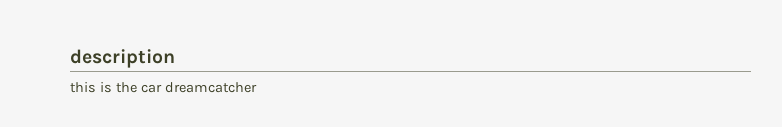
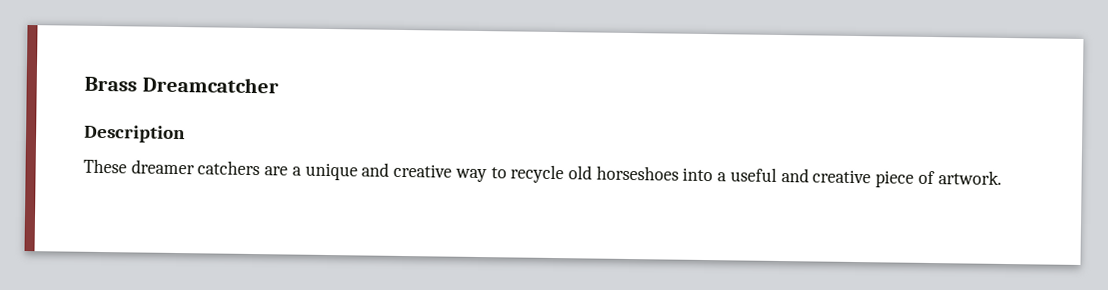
- description
- this is the car dreamcatcher
+ Brass Dreamcatcher
+ Description
+ These dreamer catchers are a unique and creative way to recycle old horseshoes into a useful and creative piece of artwork.

